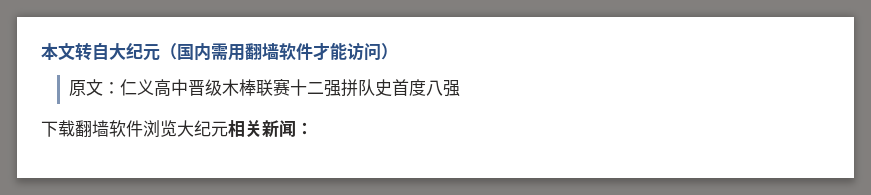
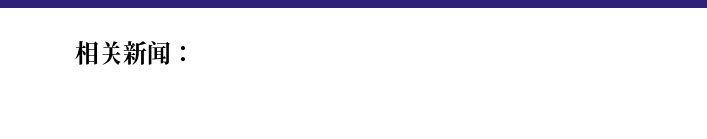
- 本文转自大纪元（国内需用翻墙软件才能访问）
- 原文：仁义高中晋级木棒联赛十二强拼队史首度八强
- 下载翻墙软件浏览大纪元相关新闻：
+ 相关新闻：

